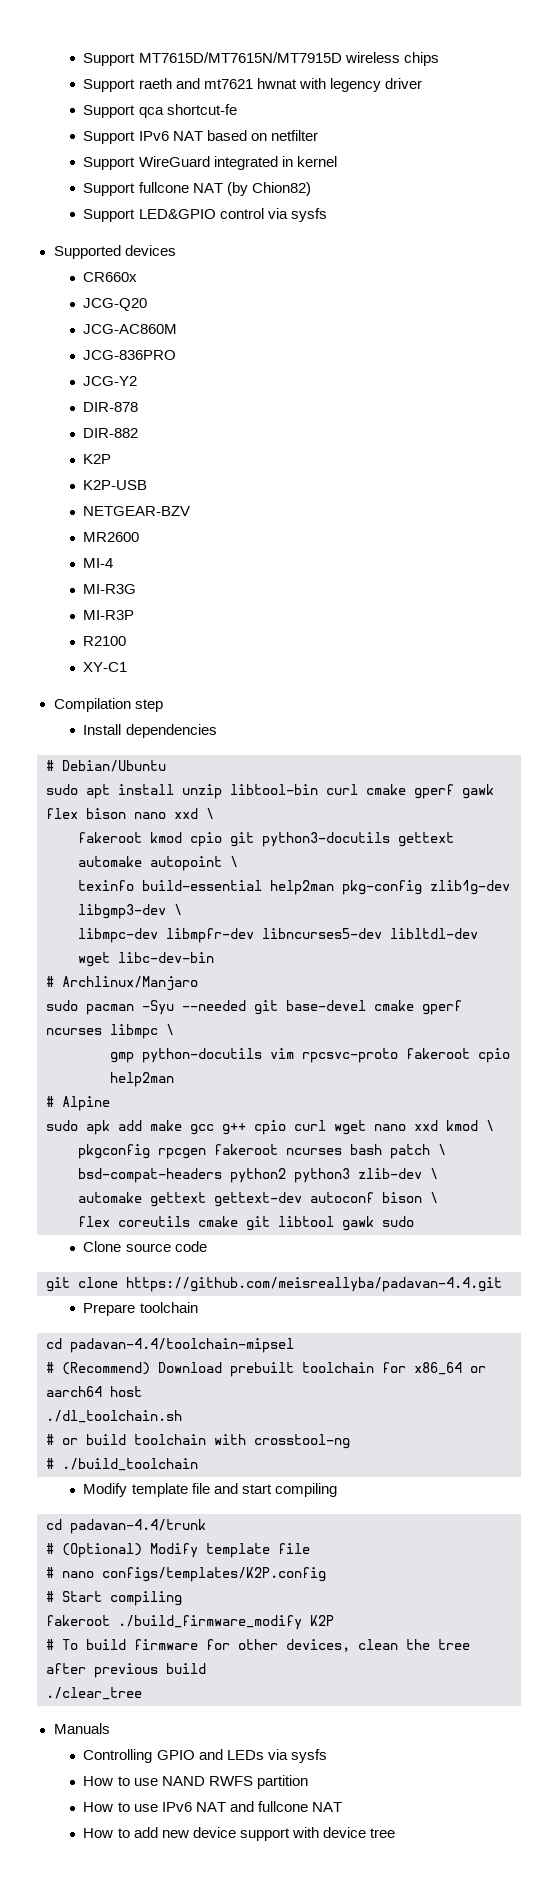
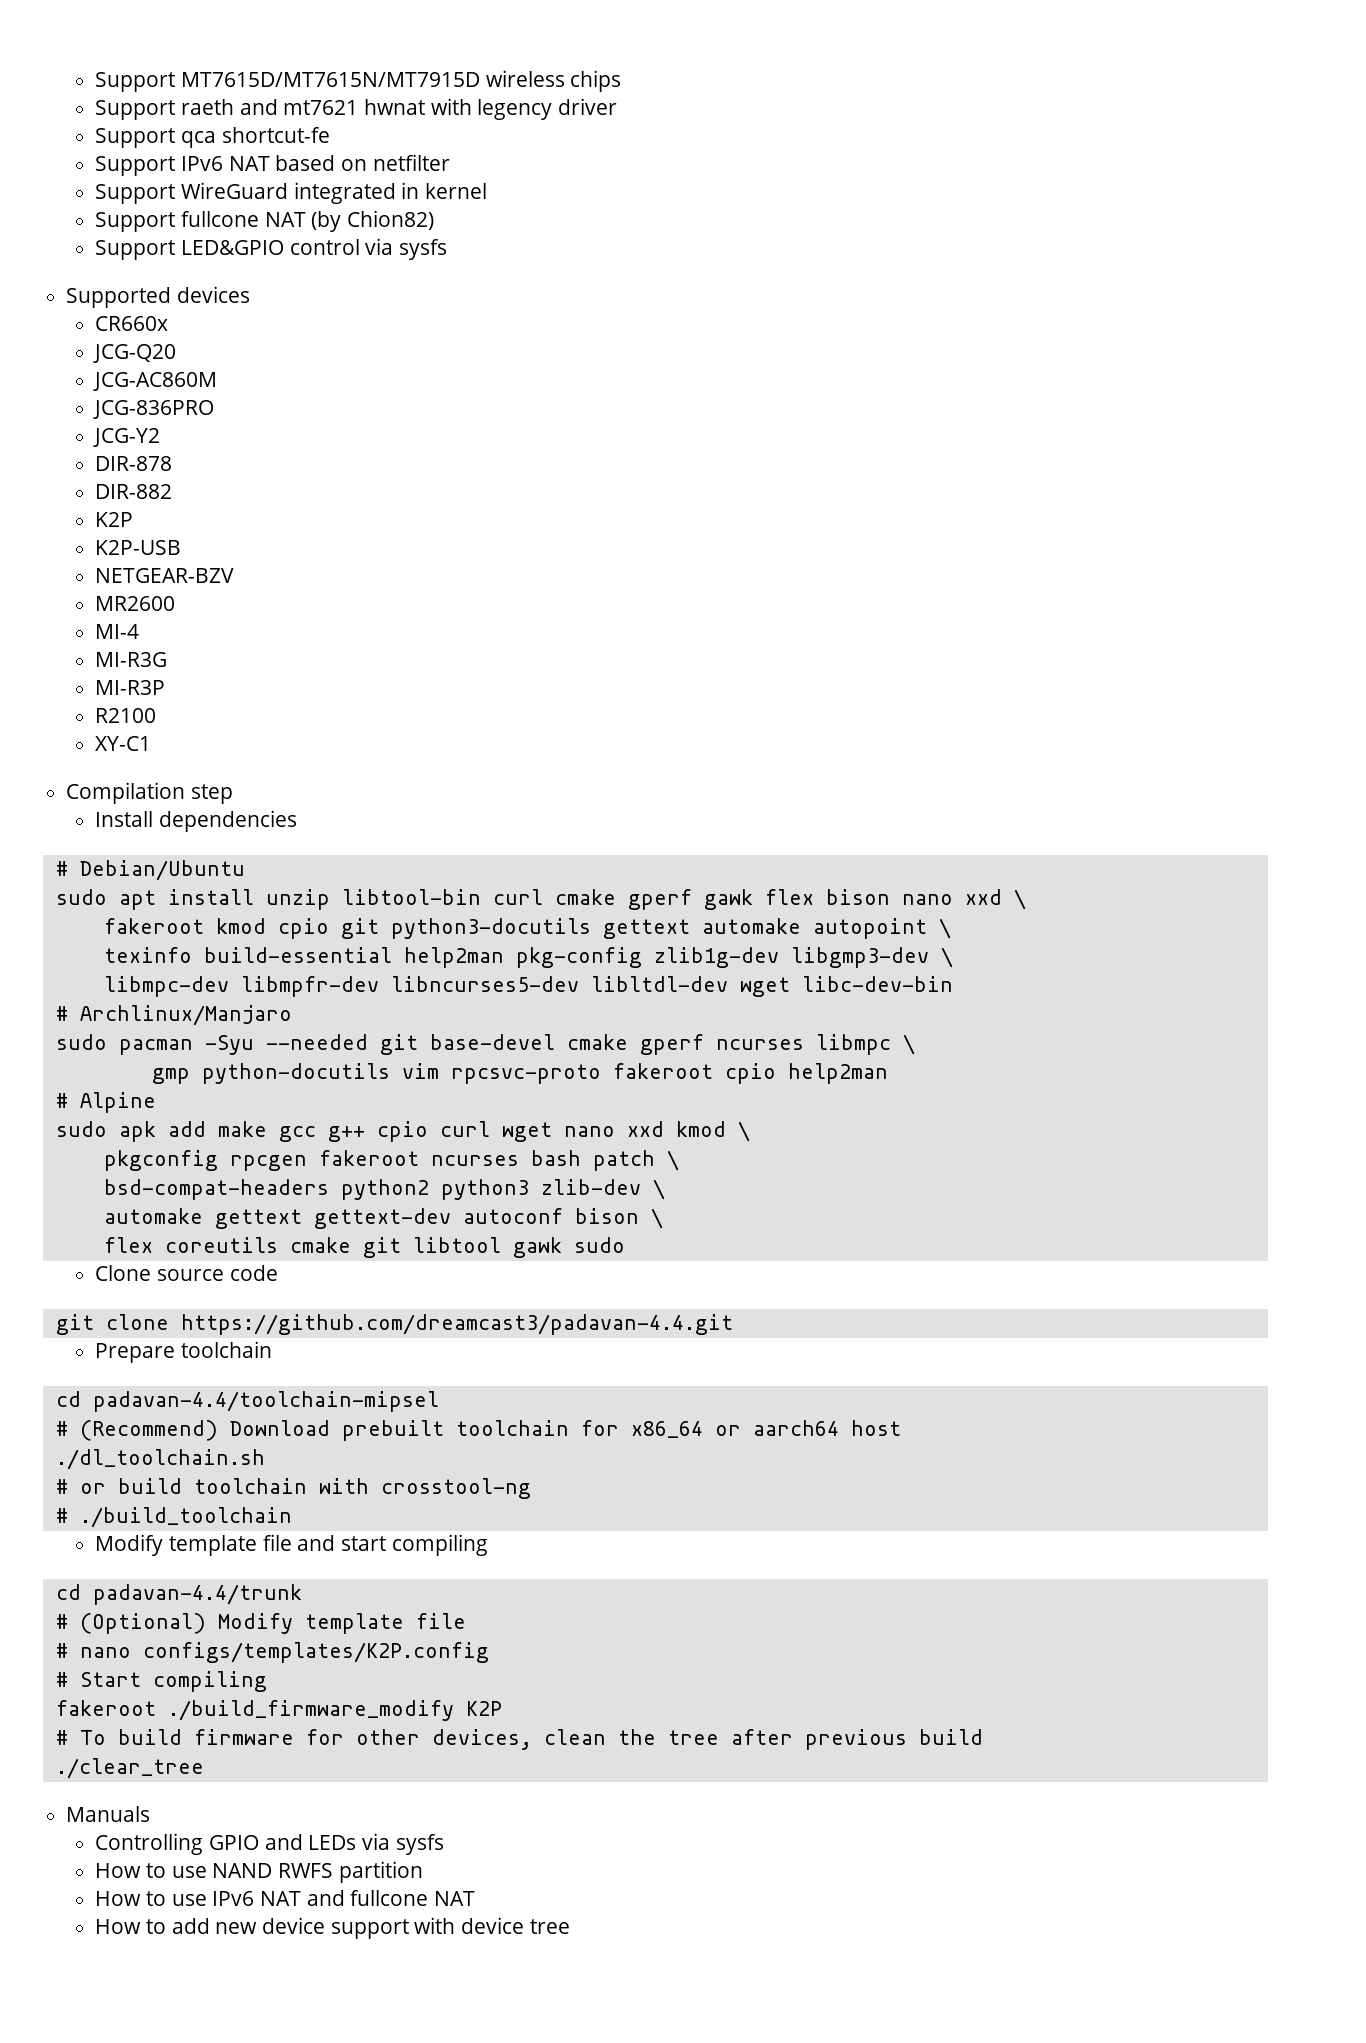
- git clone https://github.com/meisreallyba/padavan-4.4.git
+ git clone https://github.com/dreamcast3/padavan-4.4.git

